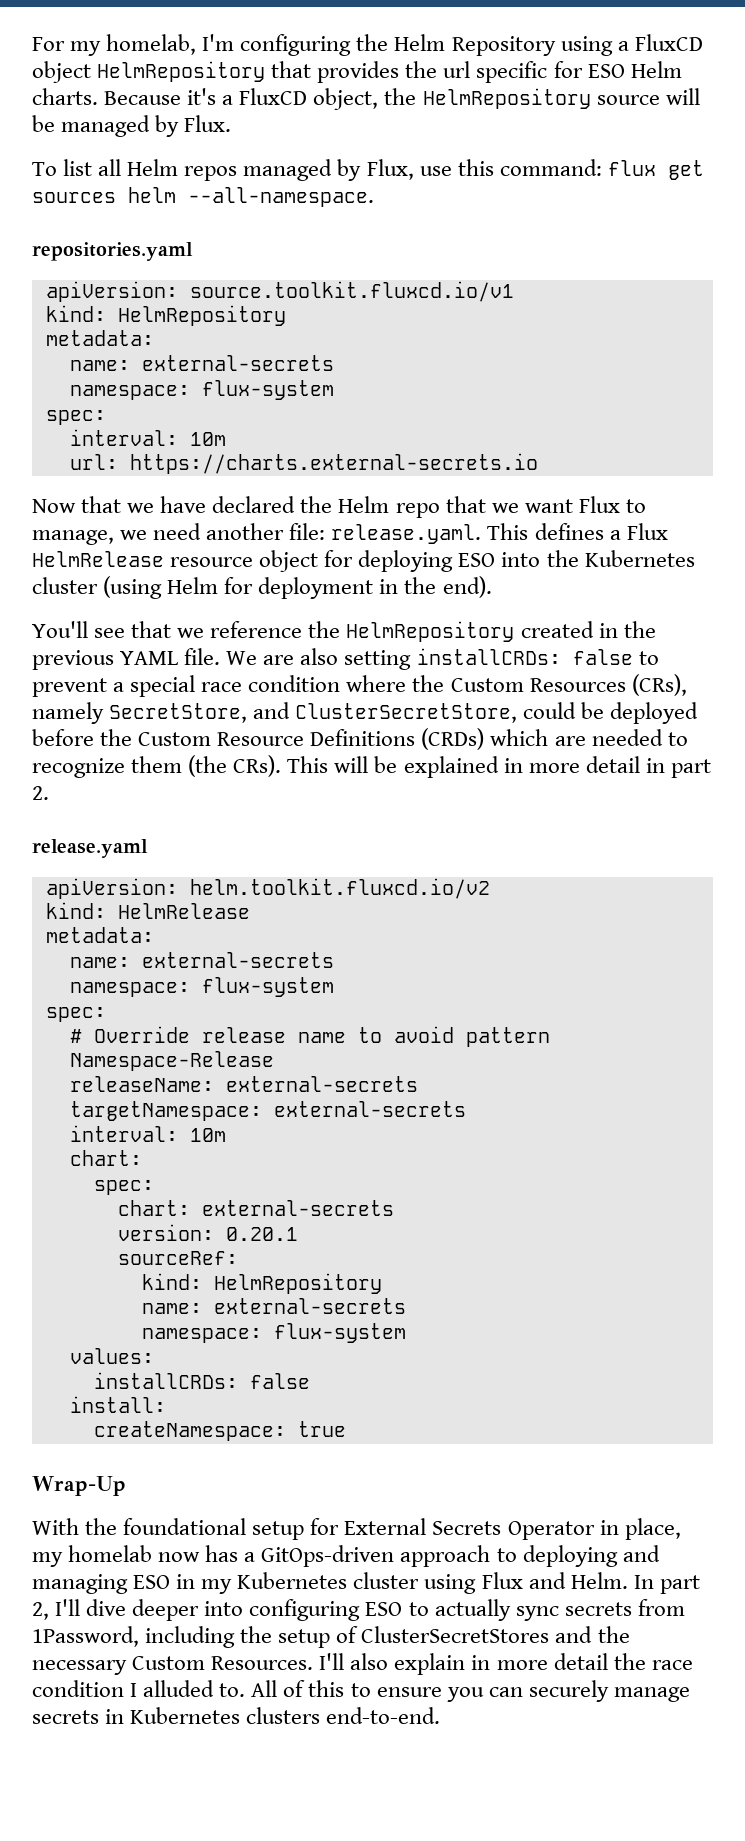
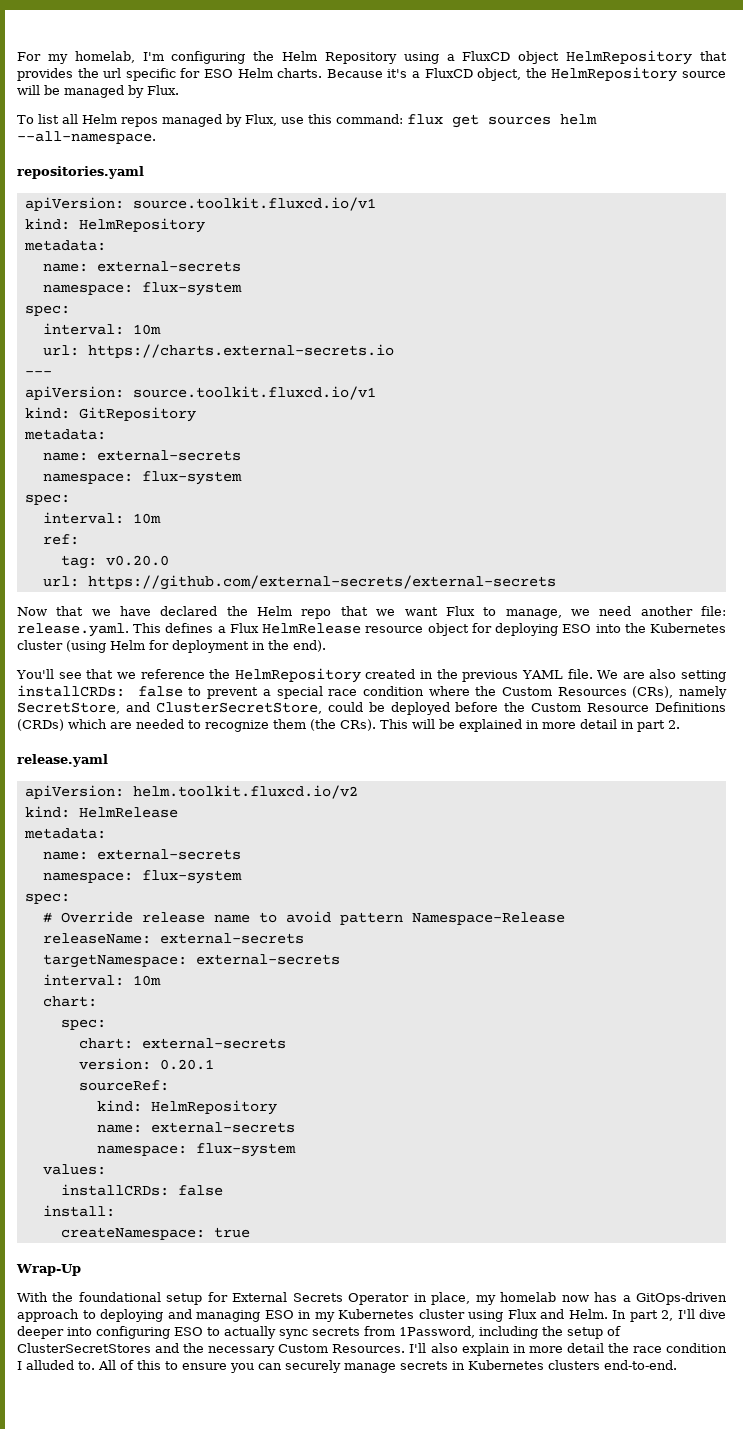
+ ---
+ apiVersion: source.toolkit.fluxcd.io/v1
+ kind: GitRepository
+ metadata:
+ name: external-secrets
+ namespace: flux-system
+ spec:
+ interval: 10m
+ ref:
+ tag: v0.20.0
+ url: https://github.com/external-secrets/external-secrets

